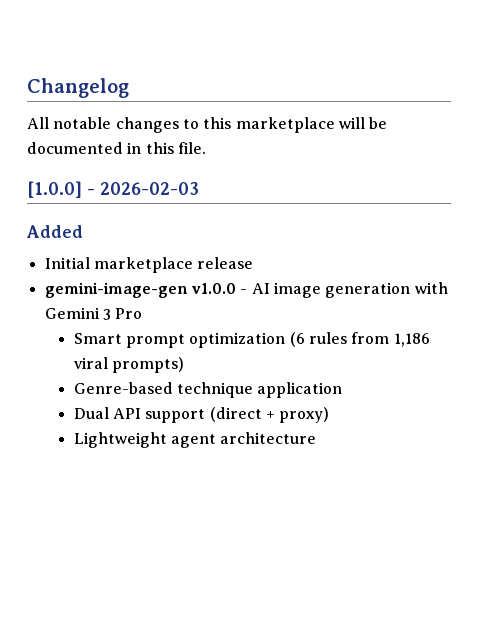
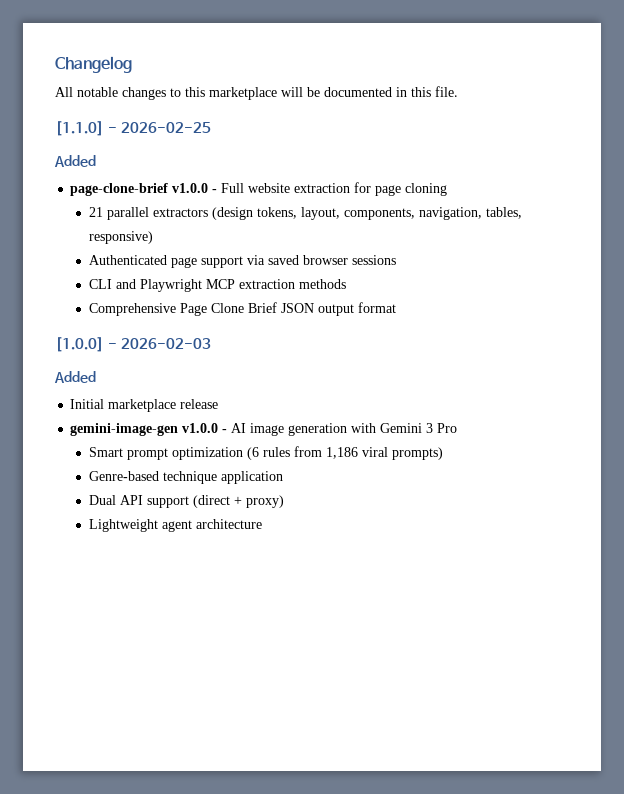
+ [1.1.0] - 2026-02-25
+ Added
+ page-clone-brief v1.0.0 - Full website extraction for page cloning
+ 21 parallel extractors (design tokens, layout, components, navigation, tables, responsive)
+ Authenticated page support via saved browser sessions
+ CLI and Playwright MCP extraction methods
+ Comprehensive Page Clone Brief JSON output format

